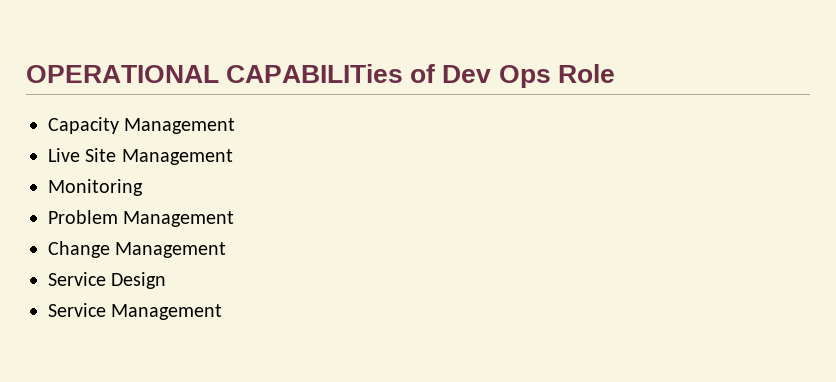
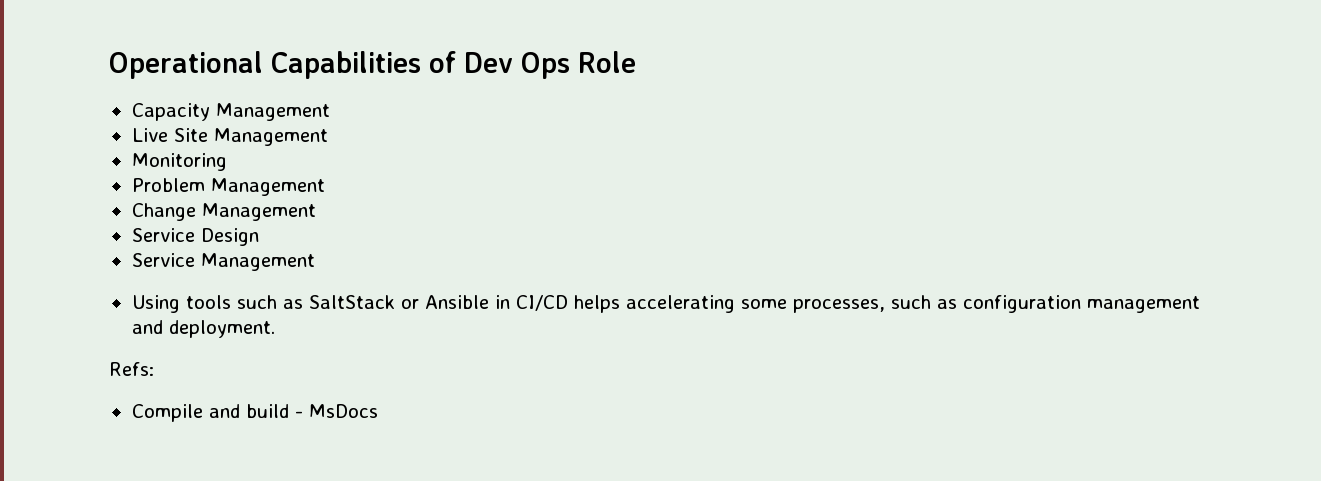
- OPERATIONAL CAPABILITies of Dev Ops Role
+ Operational Capabilities of Dev Ops Role
+ Using tools such as SaltStack or Ansible in CI/CD helps accelerating some processes, such as configuration management and deployment.
+ Refs:
+ Compile and build - MsDocs

